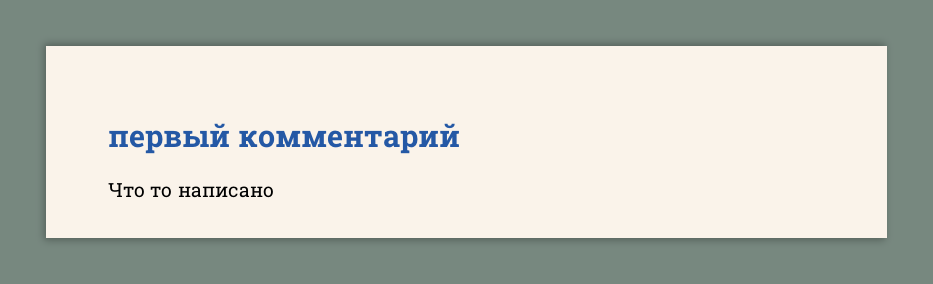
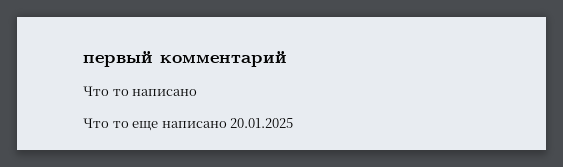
+ Что то еще написано 20.01.2025

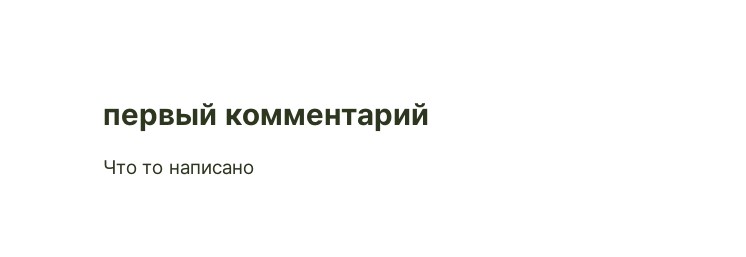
- Что то еще написано 20.01.2025

